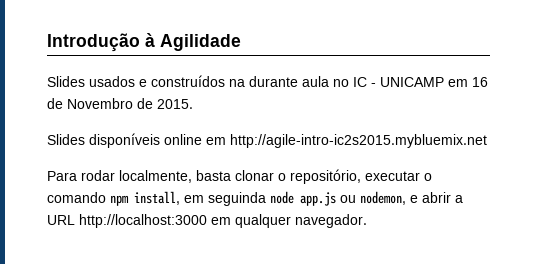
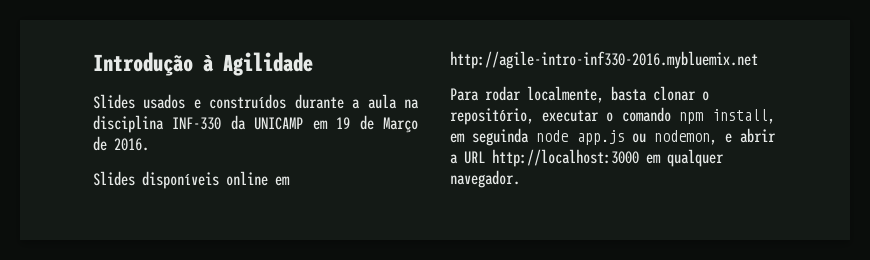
- Slides usados e construídos na durante aula no IC - UNICAMP em 16 de Novembro de 2015.
+ Slides usados e construídos durante a aula na disciplina INF-330 da UNICAMP em 19 de Março de 2016.
- Slides disponíveis online em http://agile-intro-ic2s2015.mybluemix.net
+ Slides disponíveis online em http://agile-intro-inf330-2016.mybluemix.net

